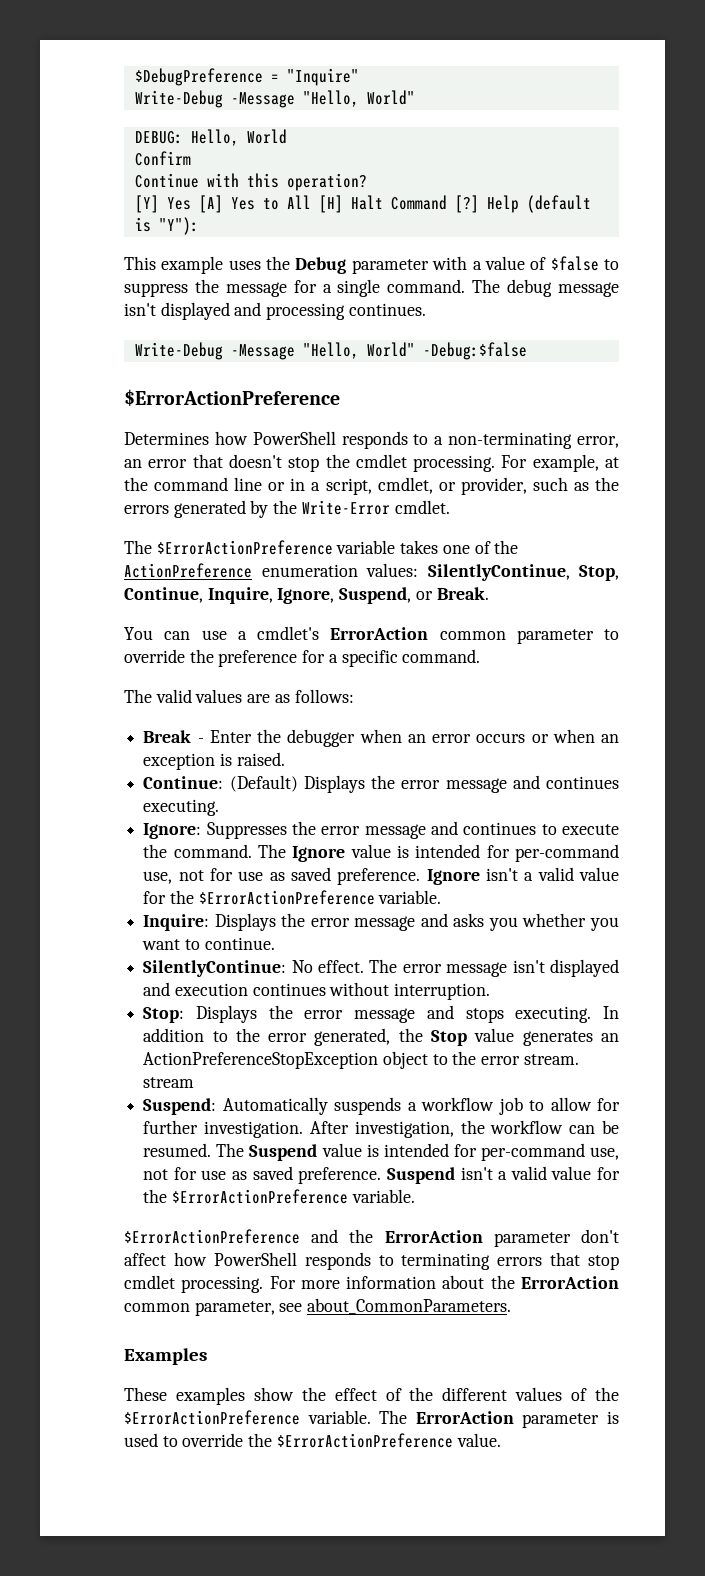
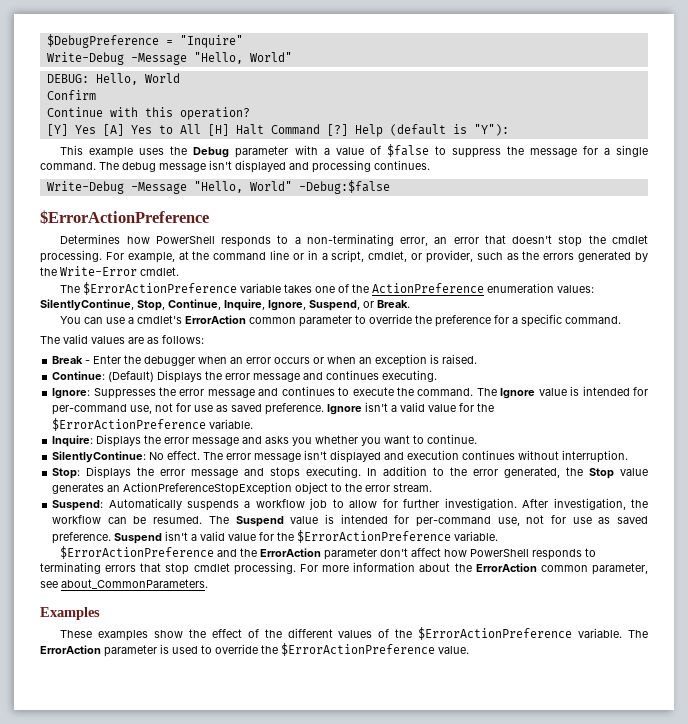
- In addition to the error generated, the Stop value generates an ActionPreferenceStopException object to the error stream. stream
+ In addition to the error generated, the Stop value generates an ActionPreferenceStopException object to the error stream.

